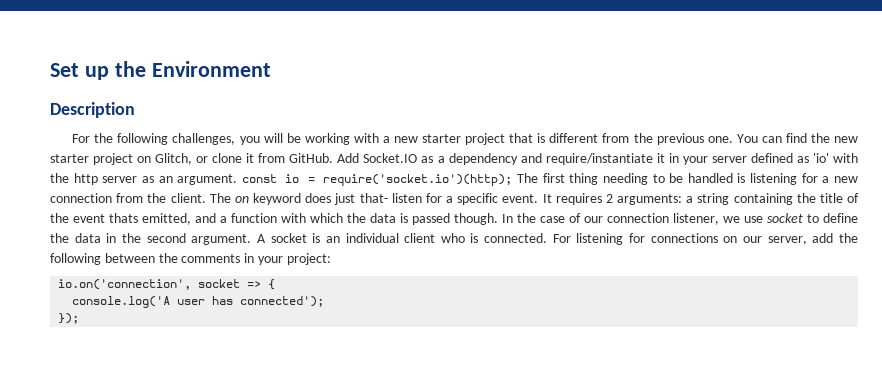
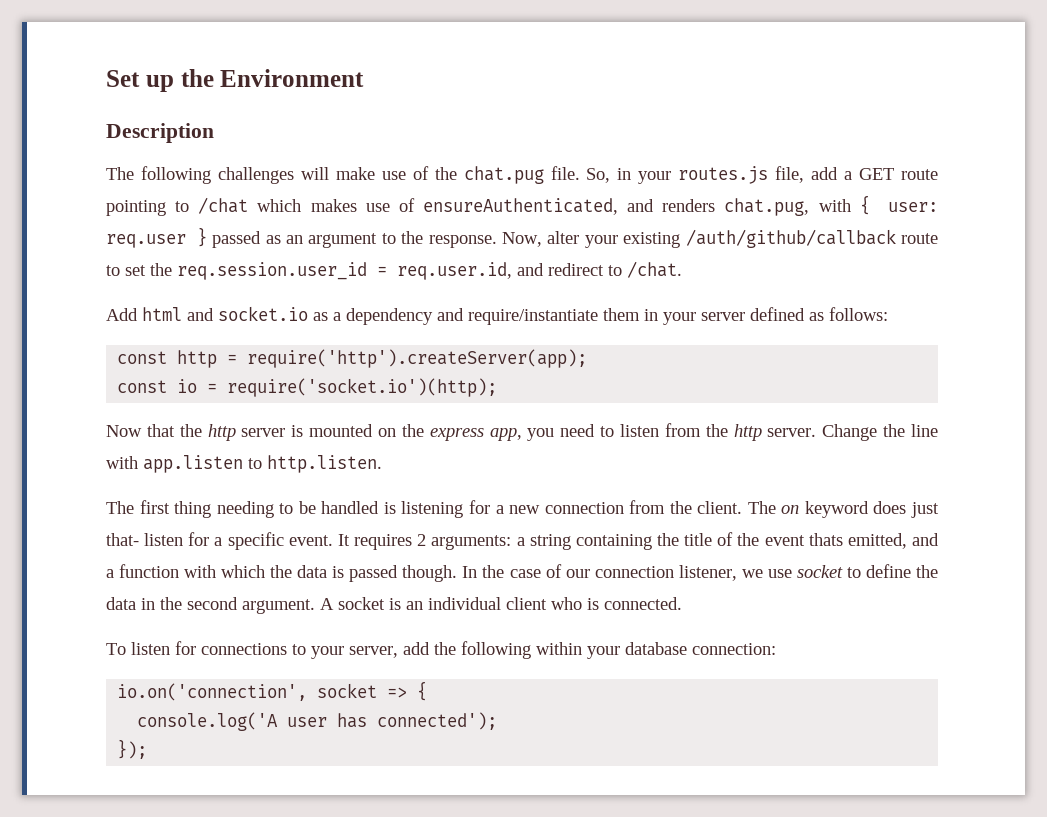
- For the following challenges, you will be working with a new starter project that is different from the previous one. You can find the new starter project on Glitch, or clone it from GitHub. Add Socket.IO as a dependency and require/instantiate it in your server defined as 'io' with the http server as an argument. const io = require('socket.io')(http); The first thing needing to be handled is listening for a new connection from the client.
+ The following challenges will make use of the chat.pug file. So, in your routes.js file, add a GET route pointing to /chat which makes use of ensureAuthenticated, and renders chat.pug, with { user: req.user } passed as an argument to the response. Now, alter your existing /auth/github/callback route to set the req.session.user_id = req.user.id, and redirect to /chat.
+ Add html and socket.io as a dependency and require/instantiate them in your server defined as follows:
+ const http = require('http').createServer(app);
+ const io = require('socket.io')(http);
+ Now that the http server is mounted on the express app, you need to listen from the http server. Change the line with app.listen to http.listen.
+ The first thing needing to be handled is listening for a new connection from the client.
- A socket is an individual client who is connected. For listening for connections on our server, add the following between the comments in your project:
+ A socket is an individual client who is connected.
+ To listen for connections to your server, add the following within your database connection:

